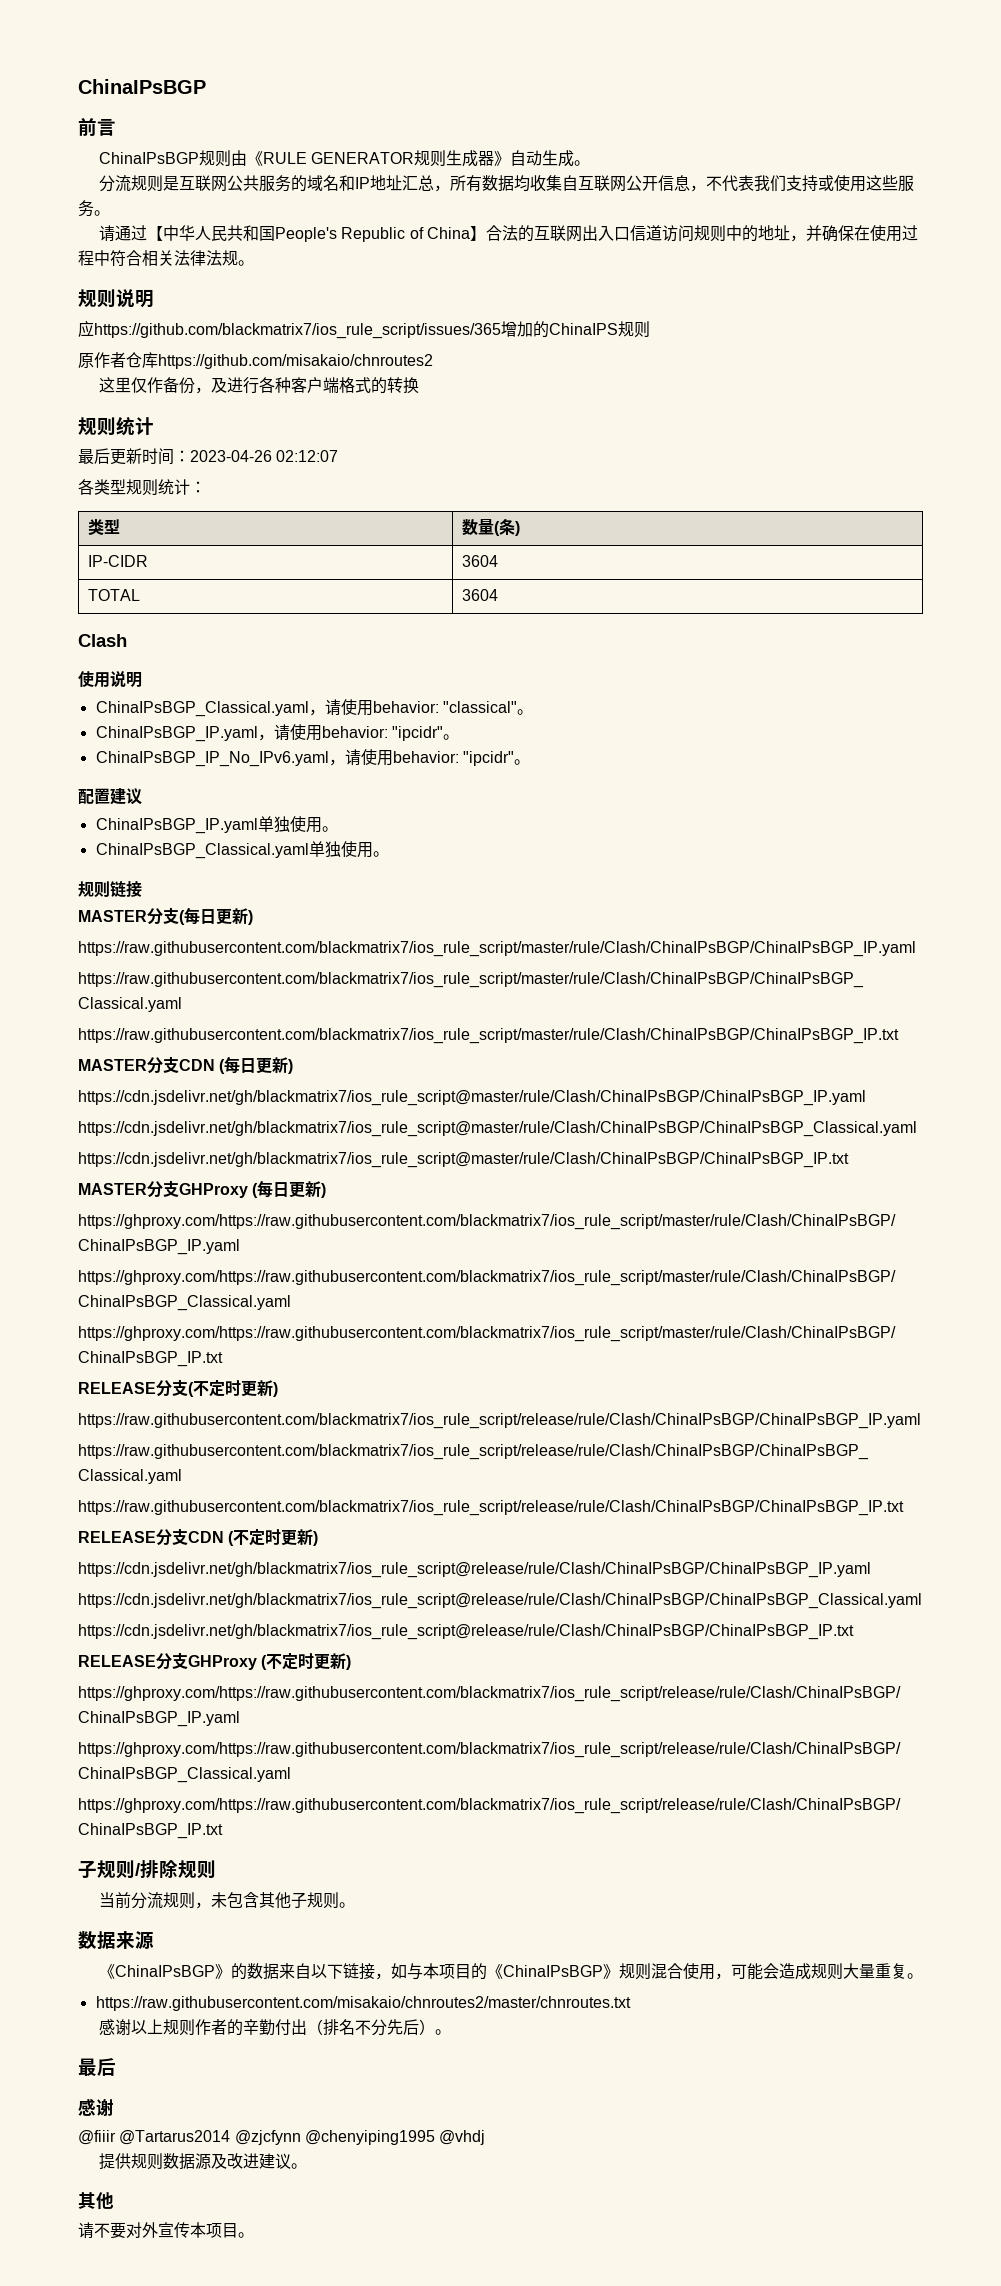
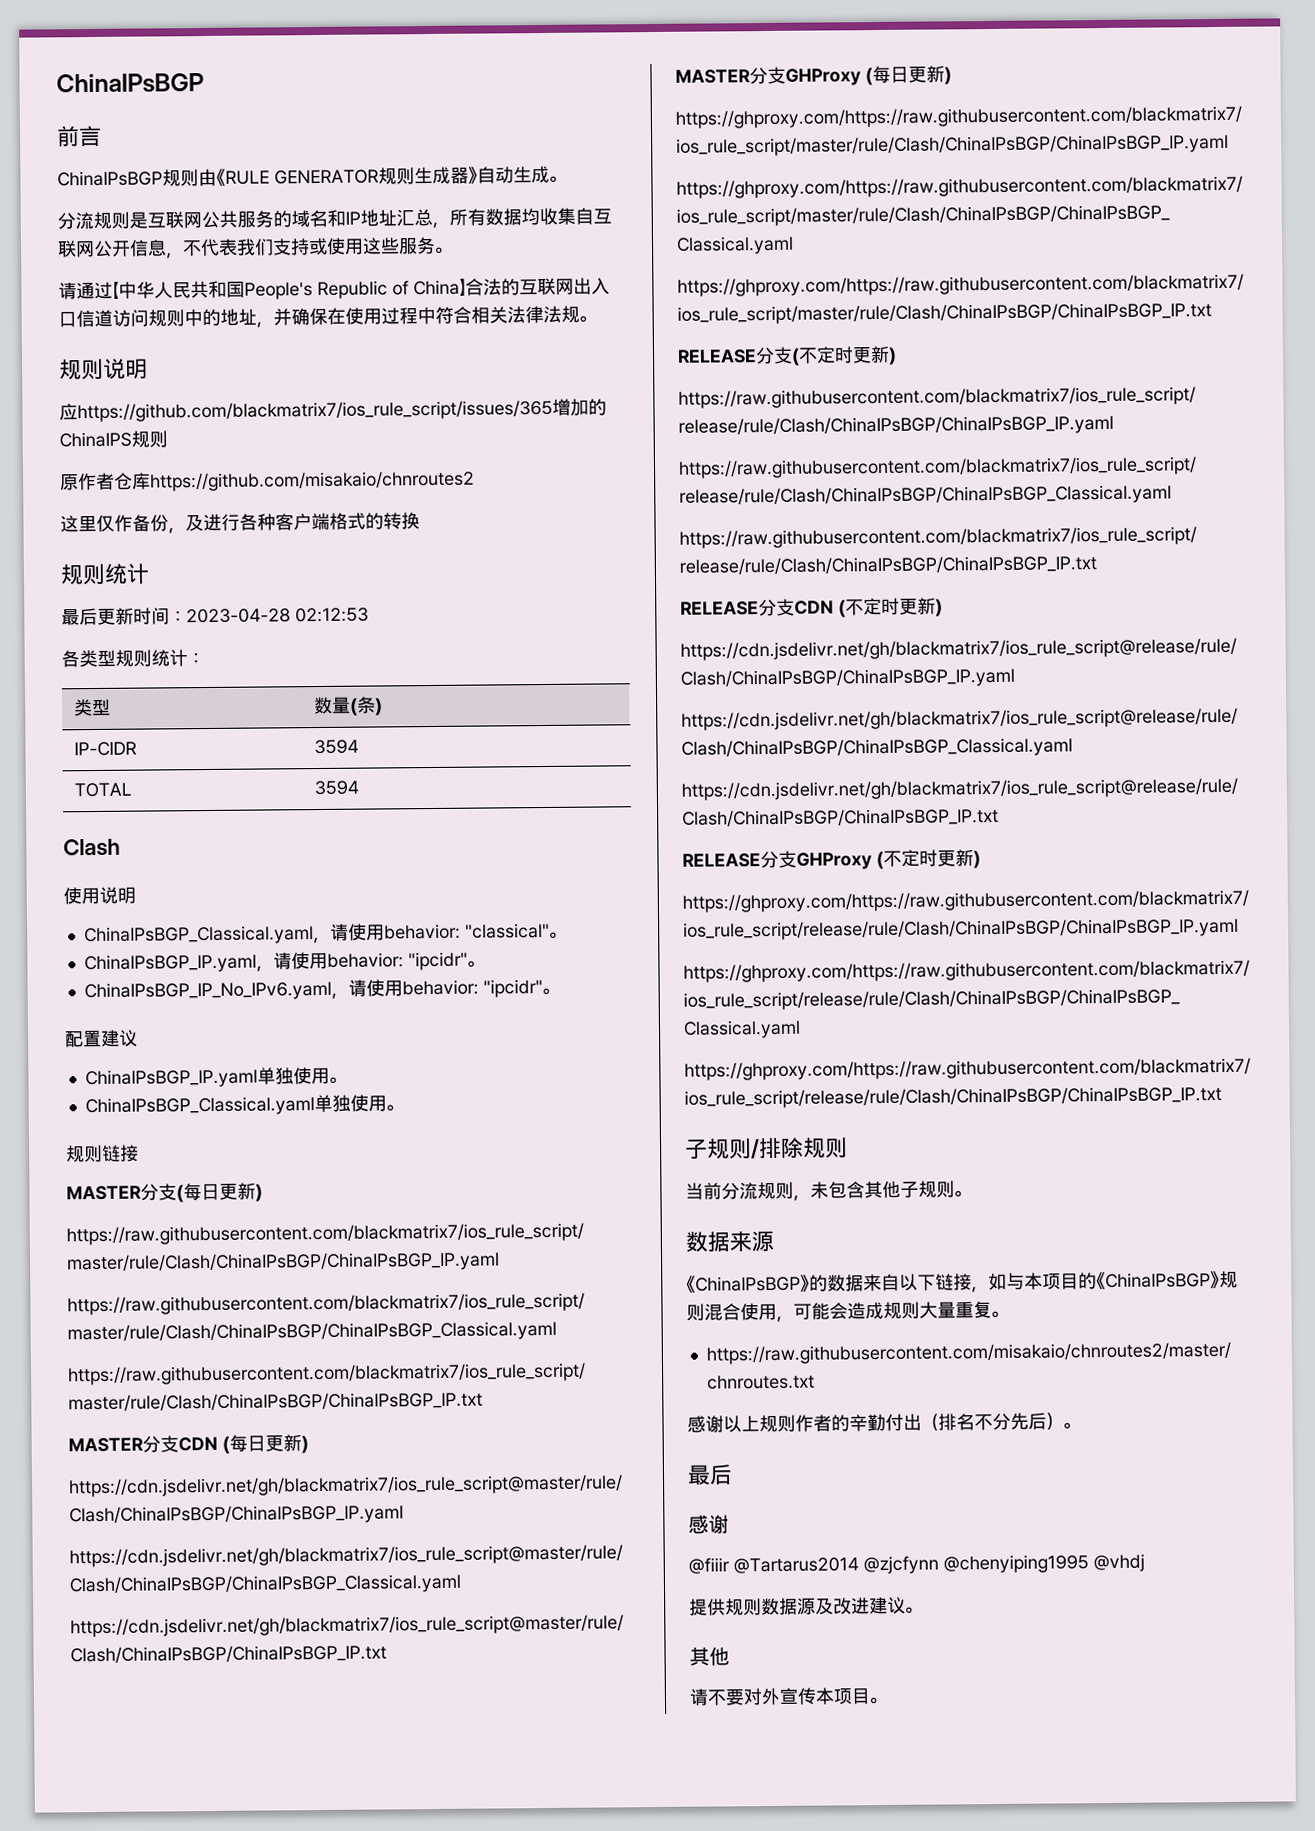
- 最后更新时间：2023-04-26 02:12:07
+ 最后更新时间：2023-04-28 02:12:53
- IP-CIDR | 3604
+ IP-CIDR | 3594
- TOTAL | 3604
+ TOTAL | 3594

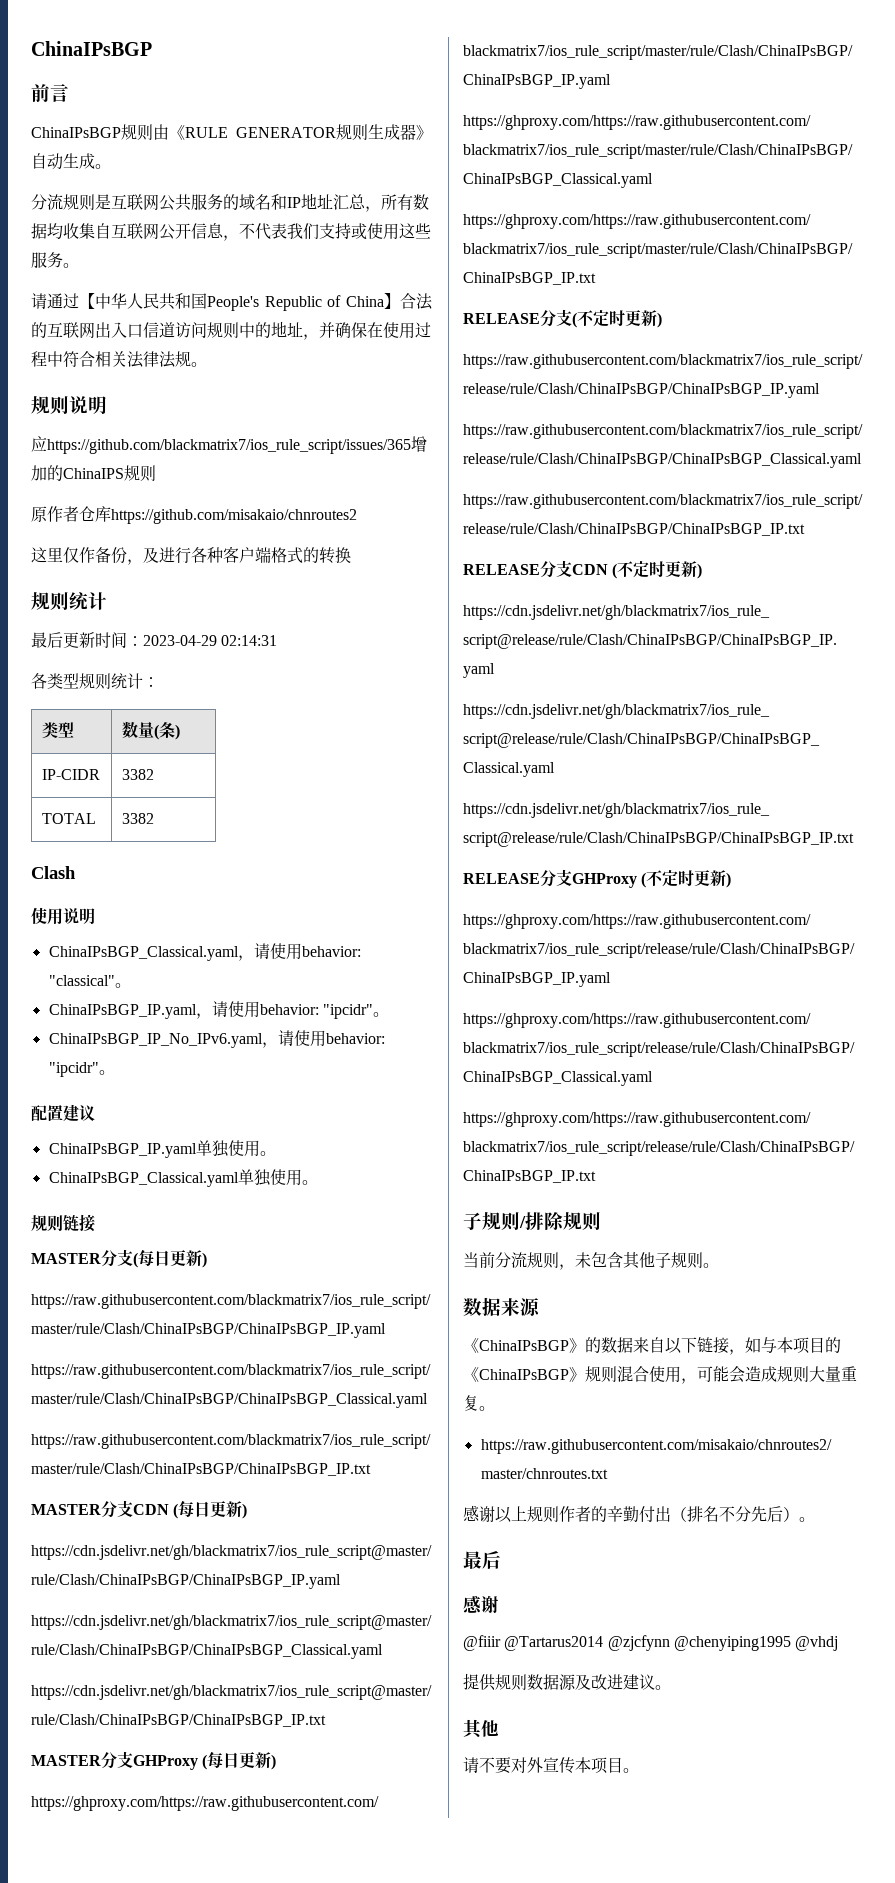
- 最后更新时间：2023-04-28 02:12:53
+ 最后更新时间：2023-04-29 02:14:31
- IP-CIDR | 3594
+ IP-CIDR | 3382
- TOTAL | 3594
+ TOTAL | 3382

